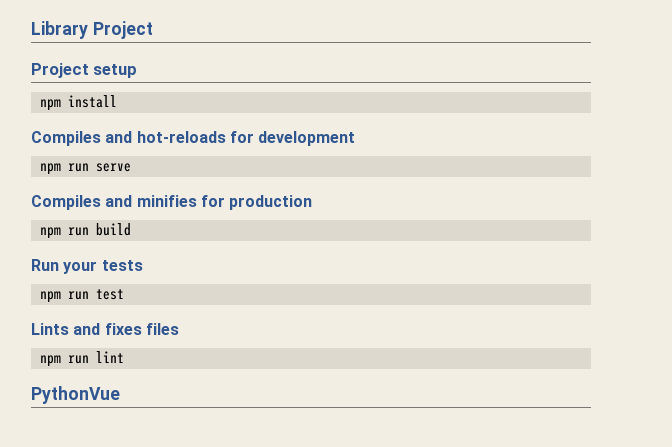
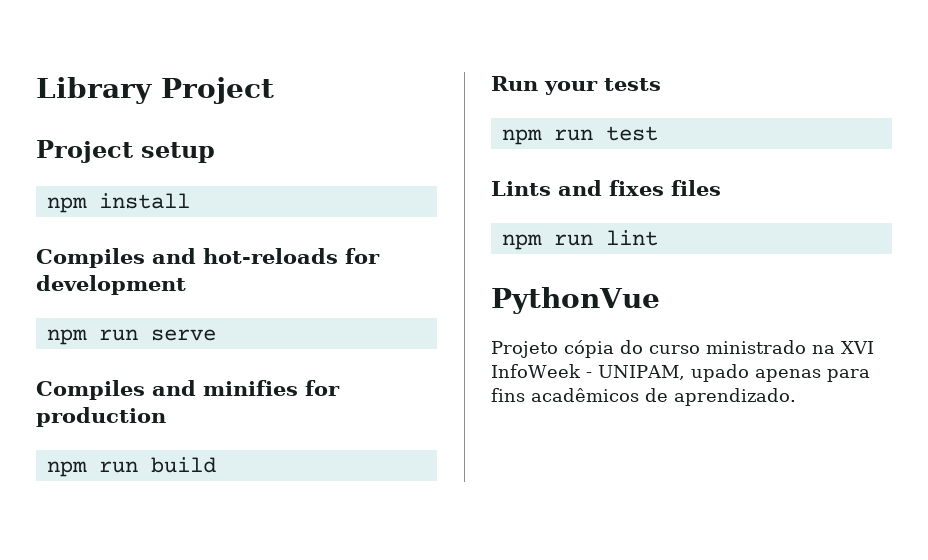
+ Projeto cópia do curso ministrado na XVI InfoWeek - UNIPAM, upado apenas para fins acadêmicos de aprendizado.

